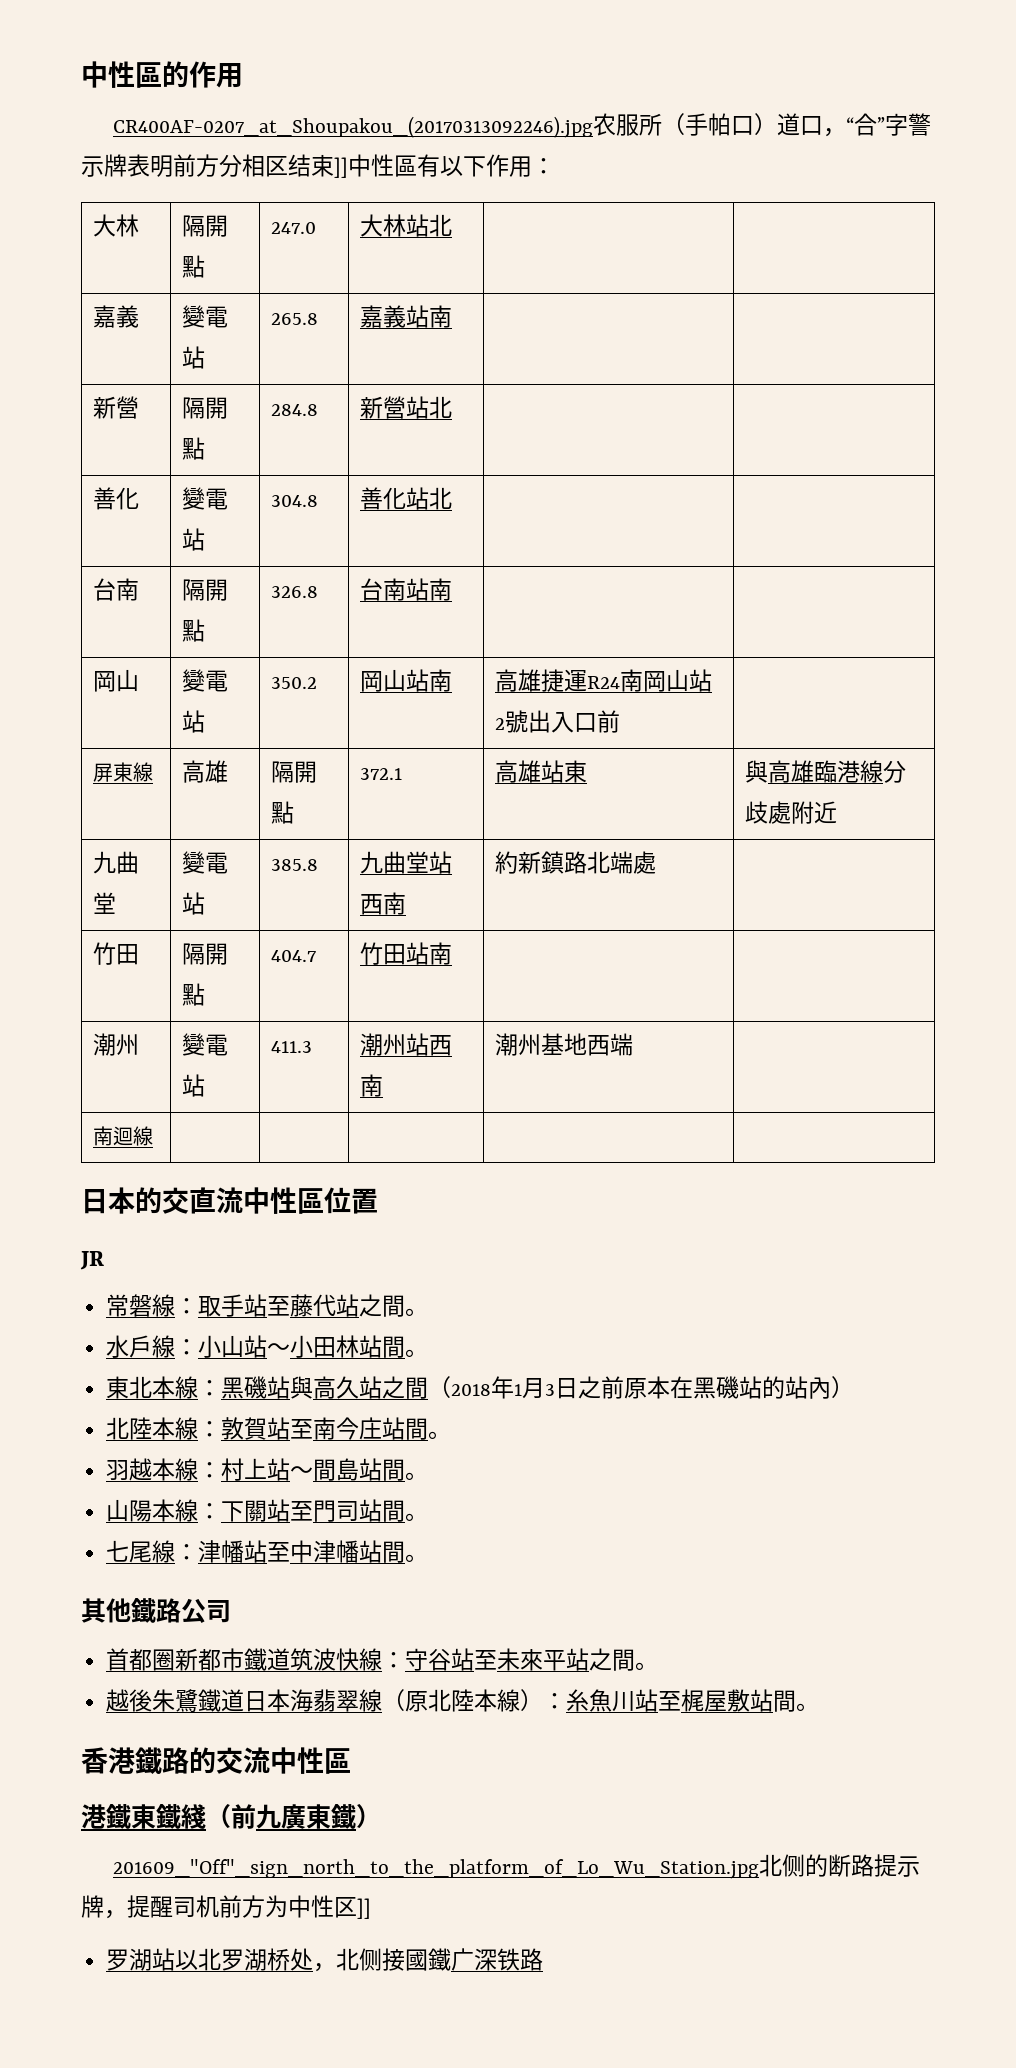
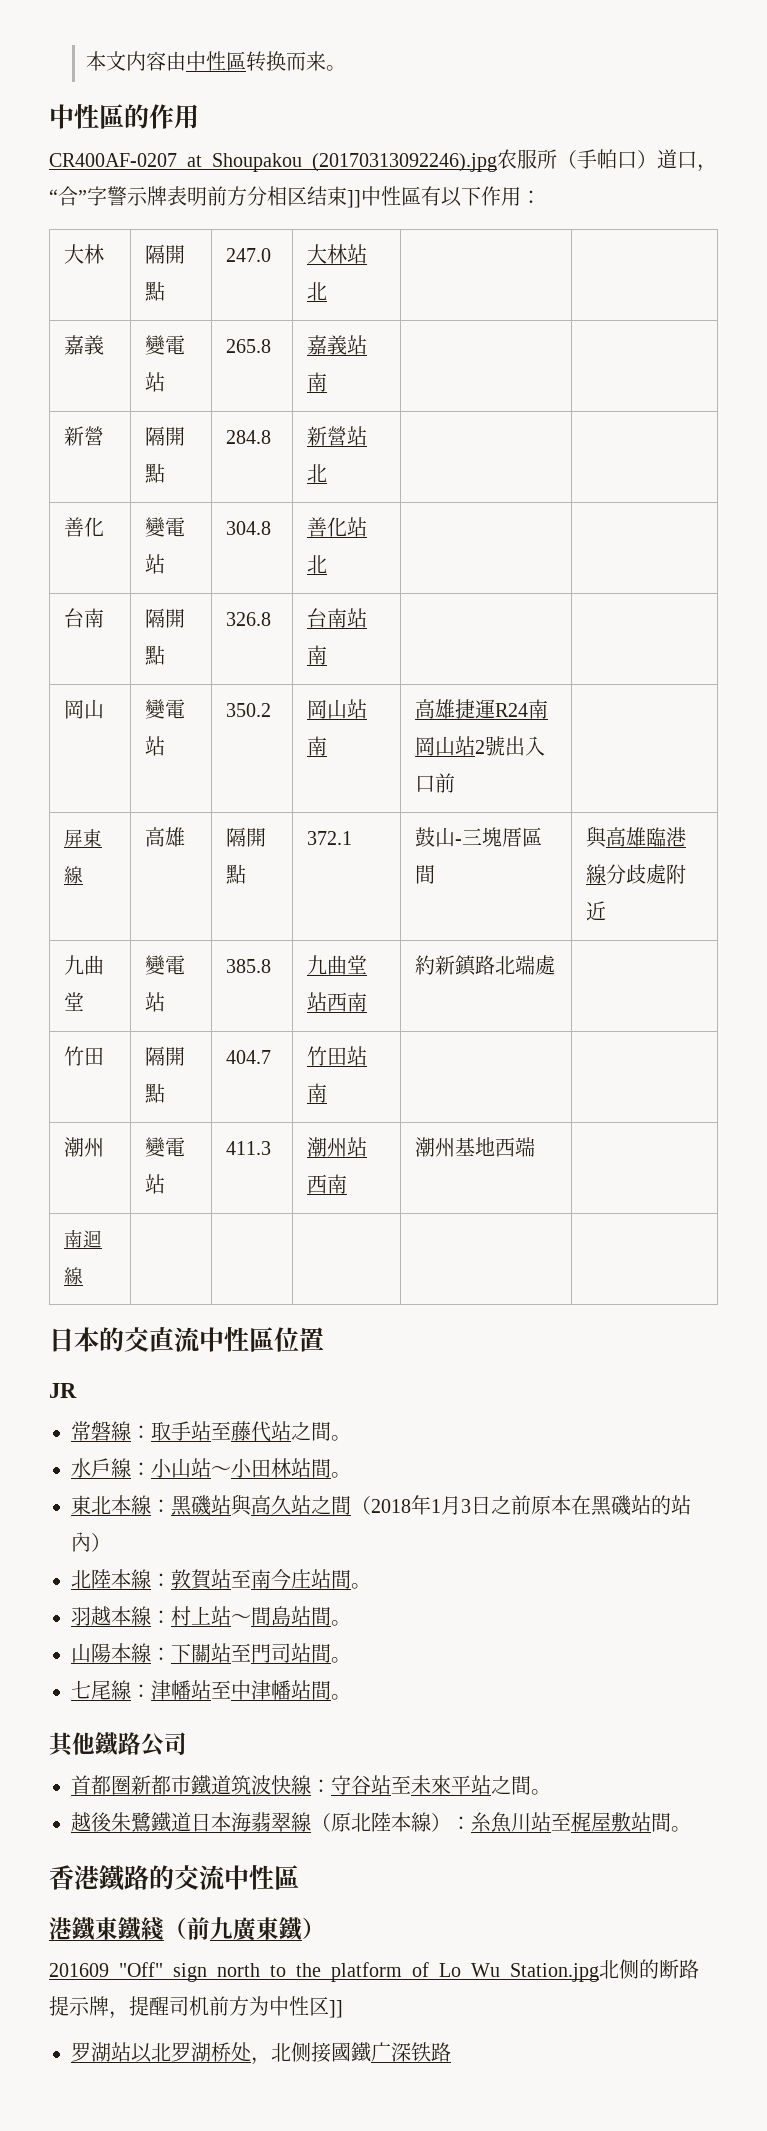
+ 本文内容由中性區转换而来。
- 屏東線 | 高雄 | 隔開點 | 372.1 | 高雄站東 | 與高雄臨港線分歧處附近
+ 屏東線 | 高雄 | 隔開點 | 372.1 | 鼓山-三塊厝區間 | 與高雄臨港線分歧處附近

